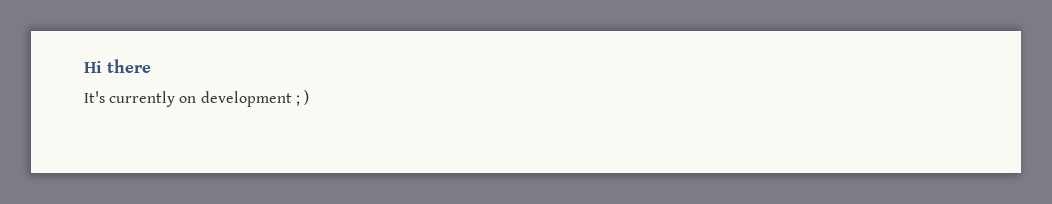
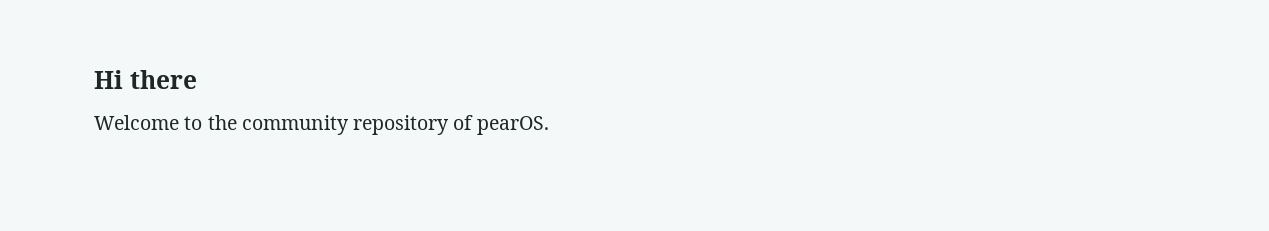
- It's currently on development ; )
+ Welcome to the community repository of pearOS.

